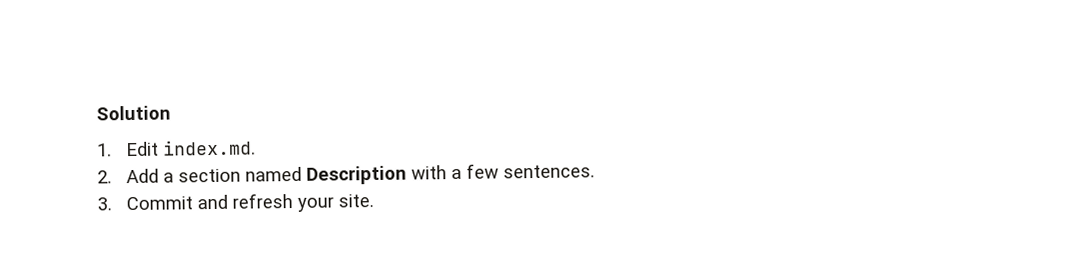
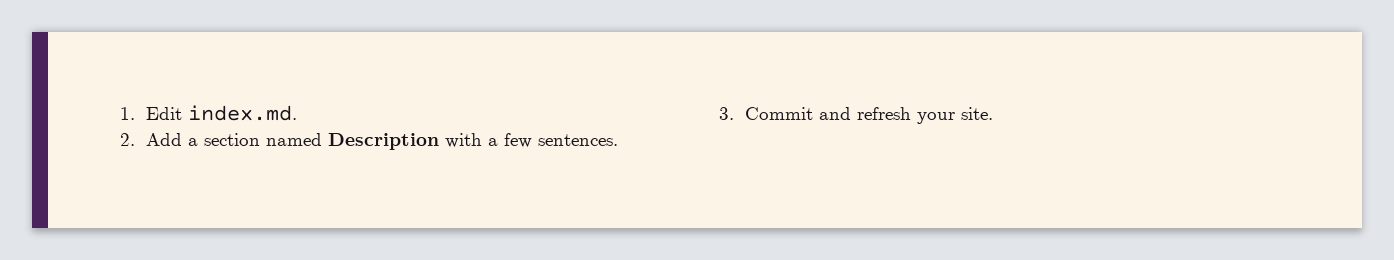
- Solution

